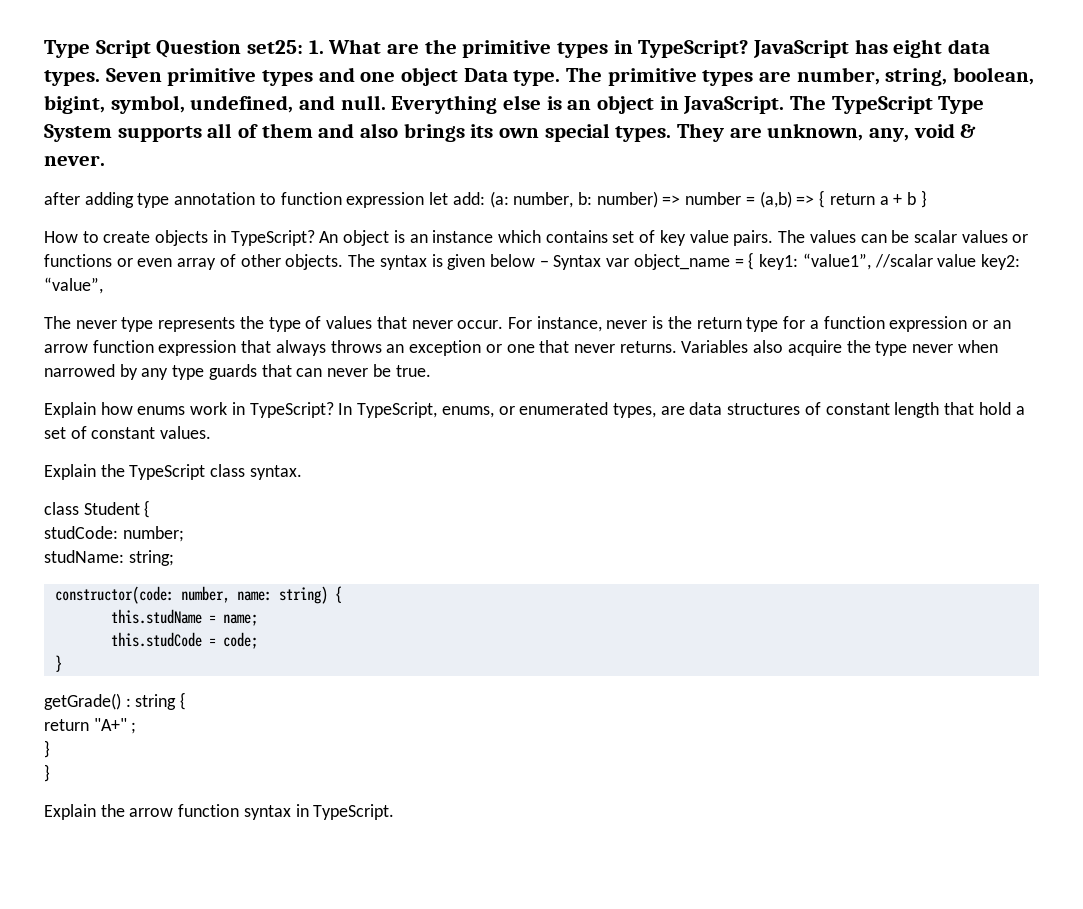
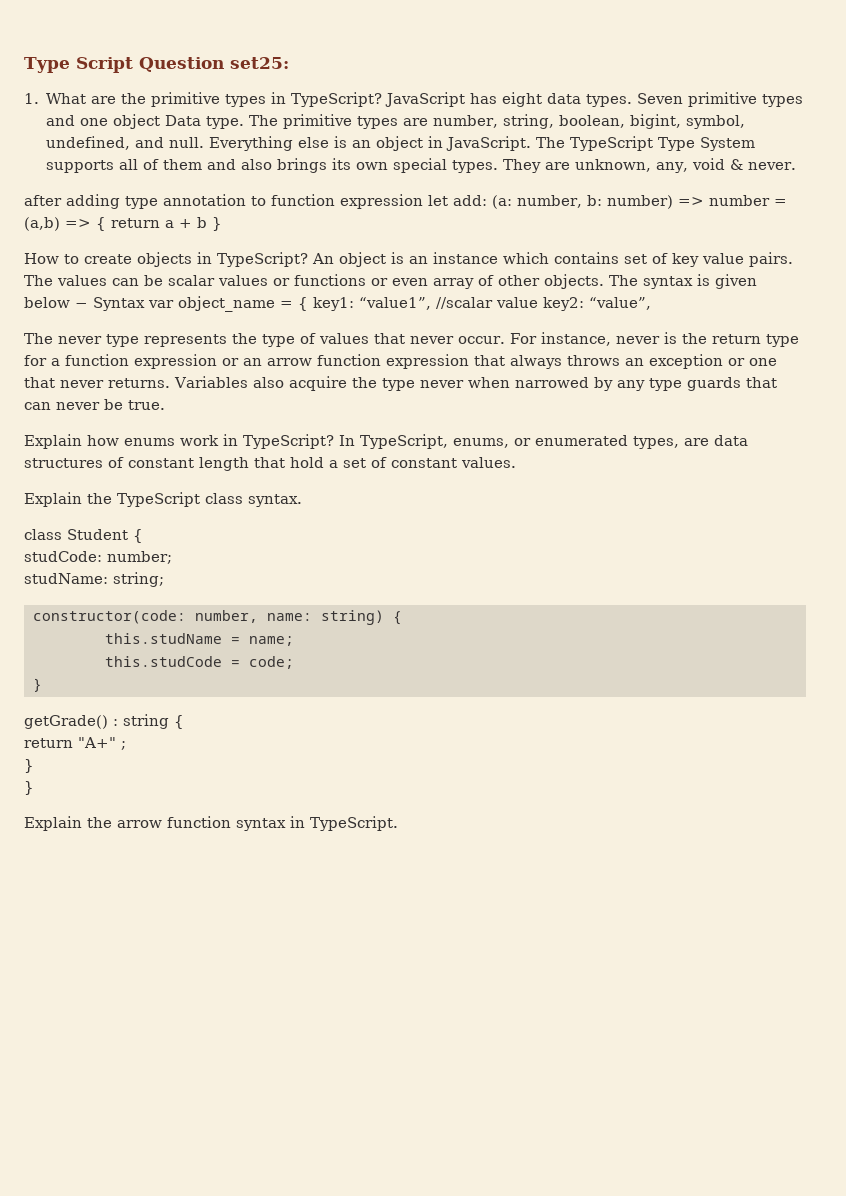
- Type Script Question set25: 1. What are the primitive types in TypeScript?
+ Type Script Question set25:
+ 1. What are the primitive types in TypeScript?

